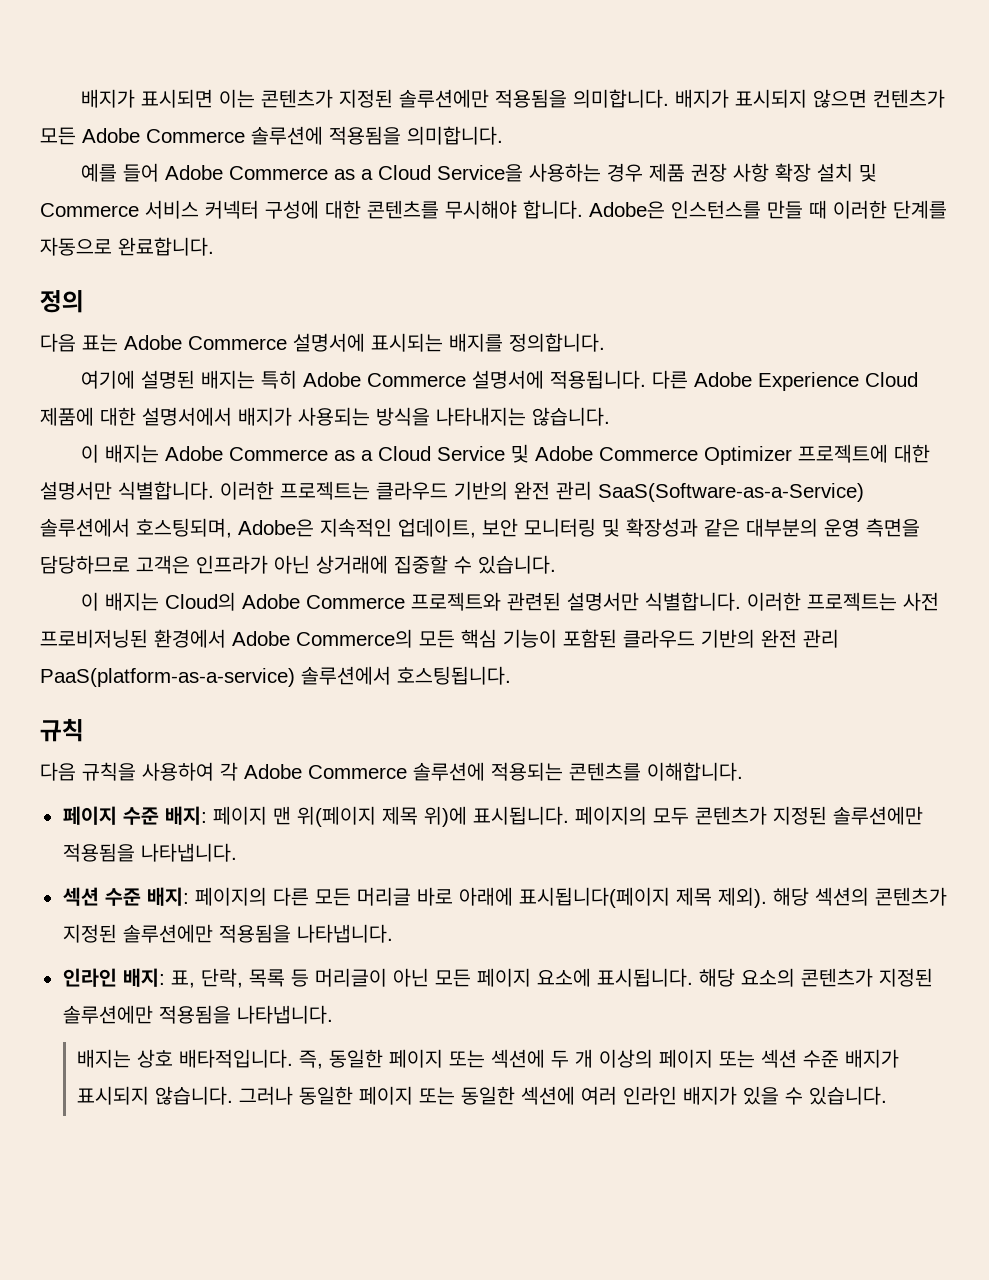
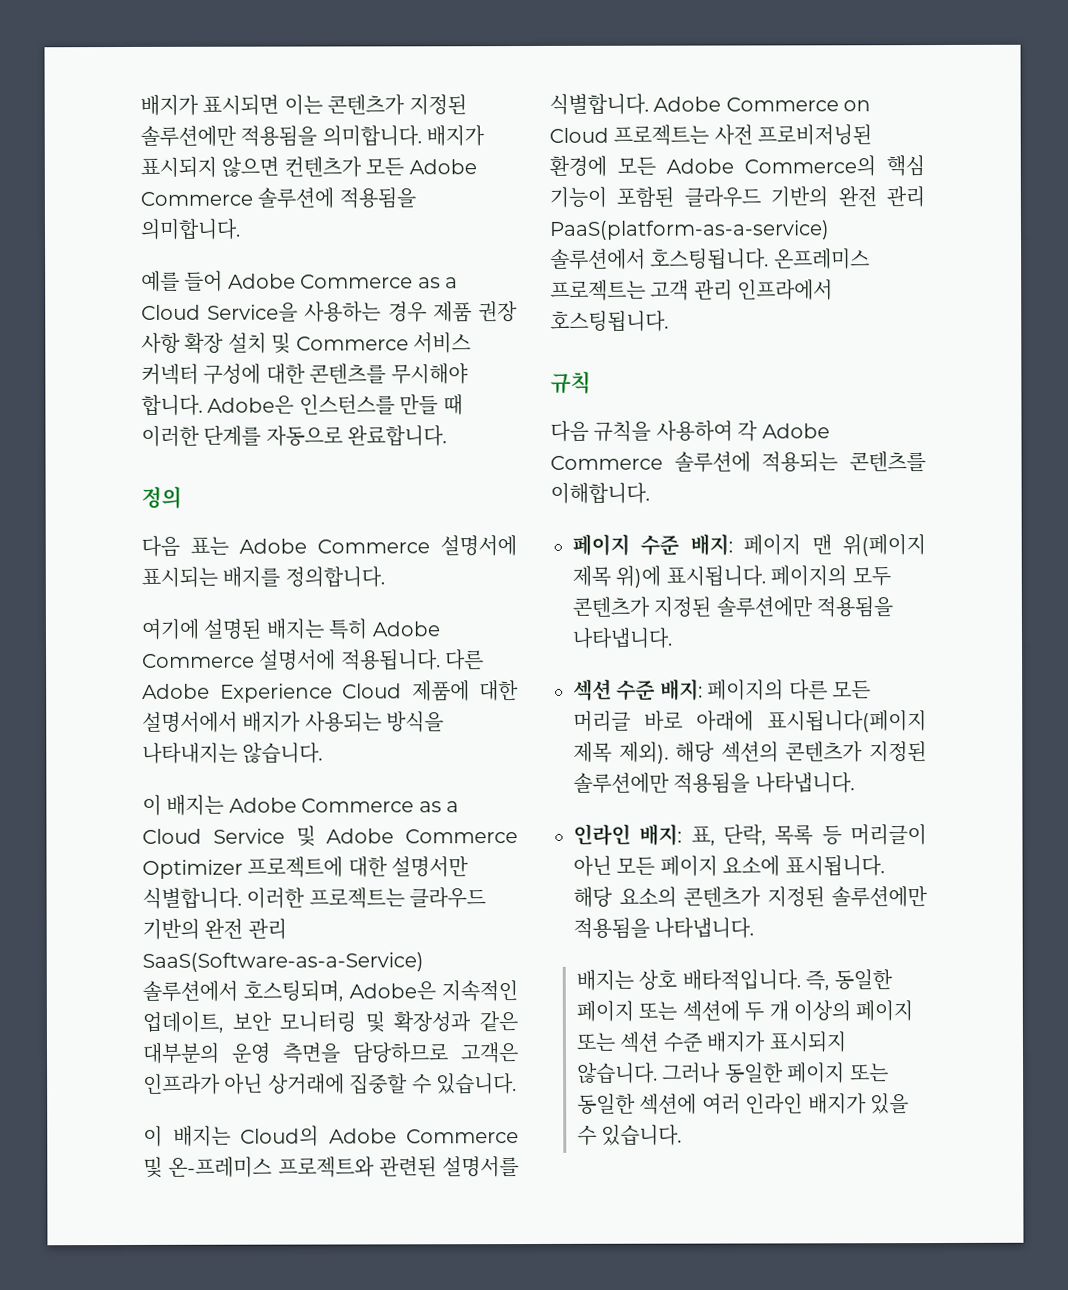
- 이 배지는 Cloud의 Adobe Commerce 프로젝트와 관련된 설명서만 식별합니다. 이러한 프로젝트는 사전 프로비저닝된 환경에서 Adobe Commerce의 모든 핵심 기능이 포함된 클라우드 기반의 완전 관리 PaaS(platform-as-a-service) 솔루션에서 호스팅됩니다.
+ 이 배지는 Cloud의 Adobe Commerce 및 온-프레미스 프로젝트와 관련된 설명서를 식별합니다. Adobe Commerce on Cloud 프로젝트는 사전 프로비저닝된 환경에 모든 Adobe Commerce의 핵심 기능이 포함된 클라우드 기반의 완전 관리 PaaS(platform-as-a-service) 솔루션에서 호스팅됩니다. 온프레미스 프로젝트는 고객 관리 인프라에서 호스팅됩니다.

